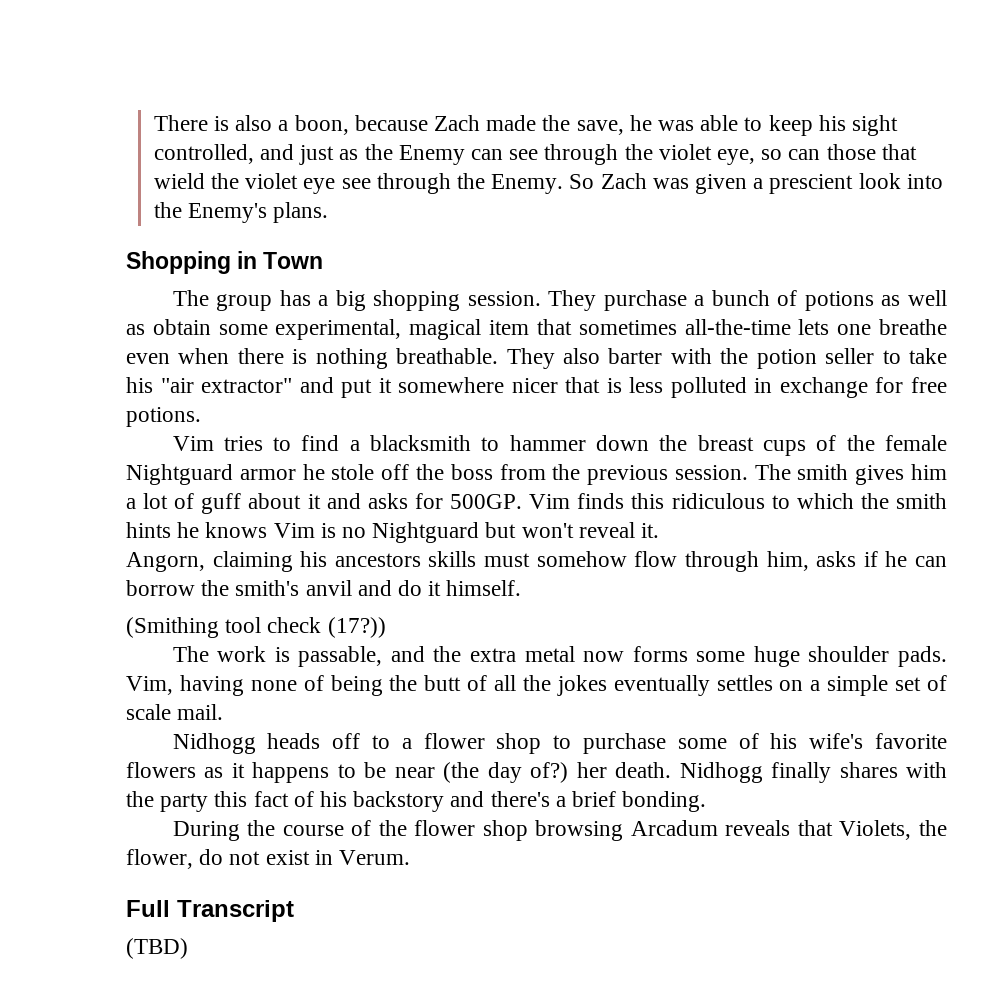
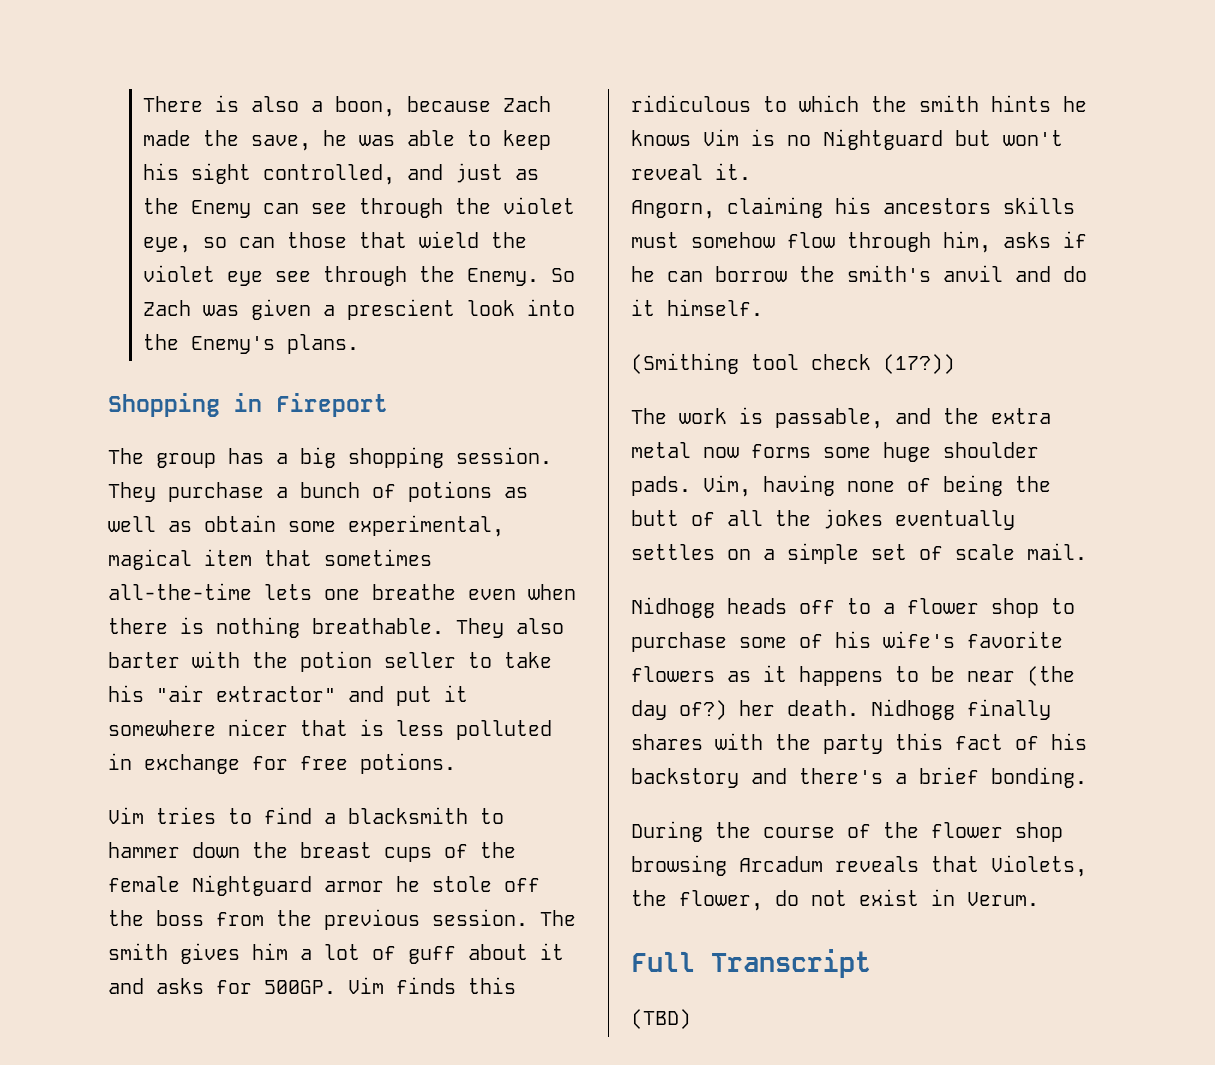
- Shopping in Town
+ Shopping in Fireport

